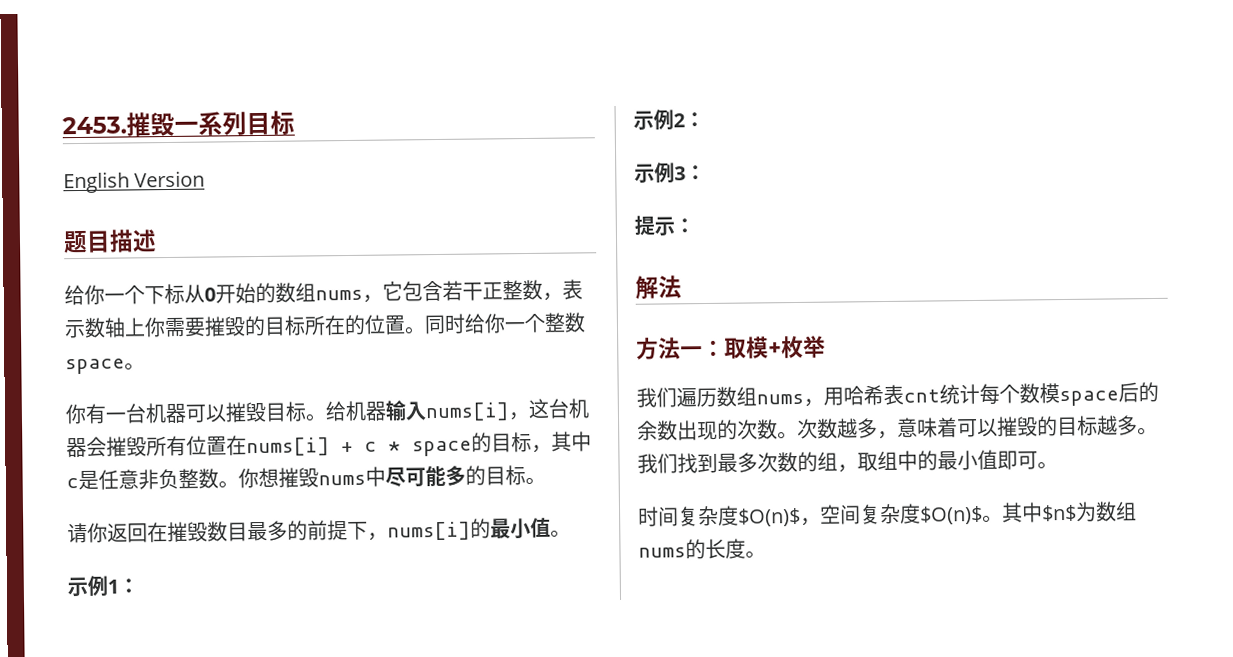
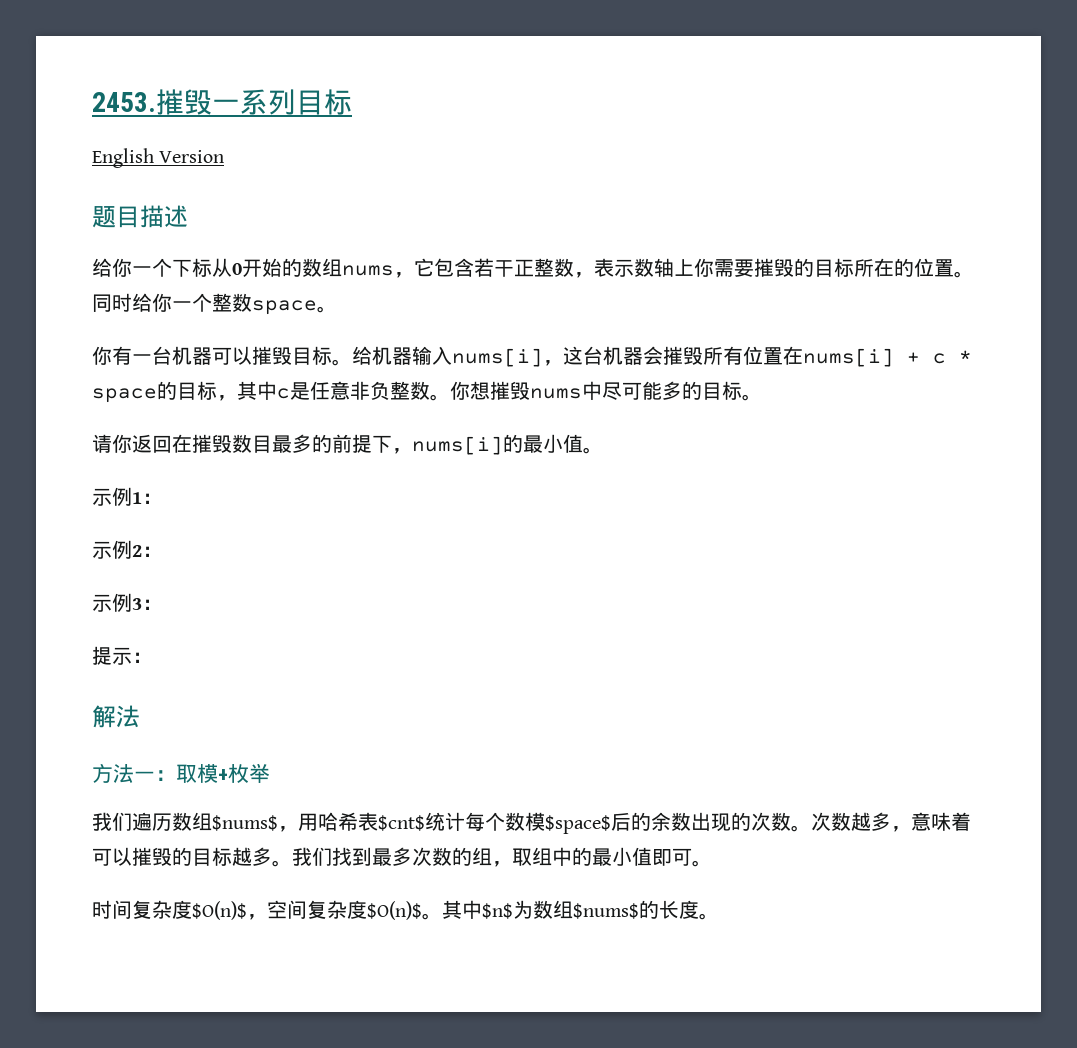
- 我们遍历数组nums，用哈希表cnt统计每个数模space后的余数出现的次数。
+ 我们遍历数组$nums$，用哈希表$cnt$统计每个数模$space$后的余数出现的次数。
- 其中$n$为数组nums的长度。
+ 其中$n$为数组$nums$的长度。

